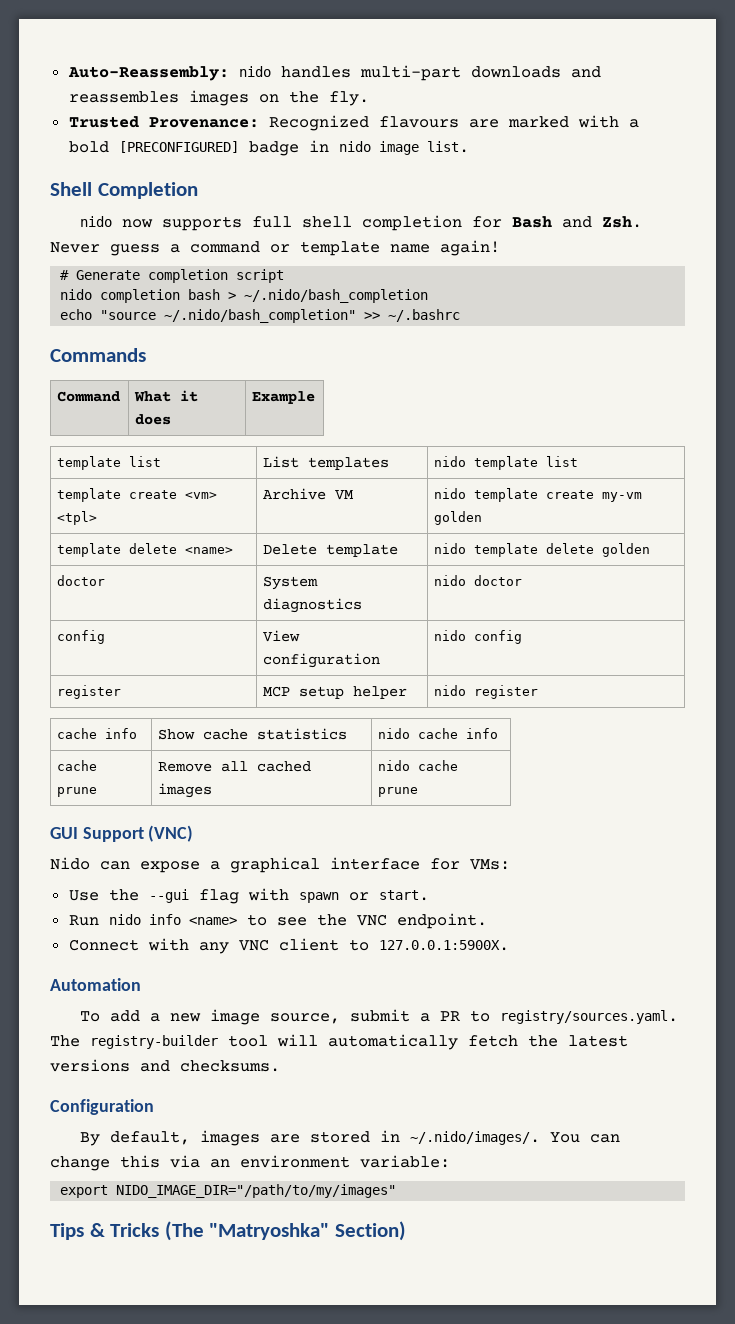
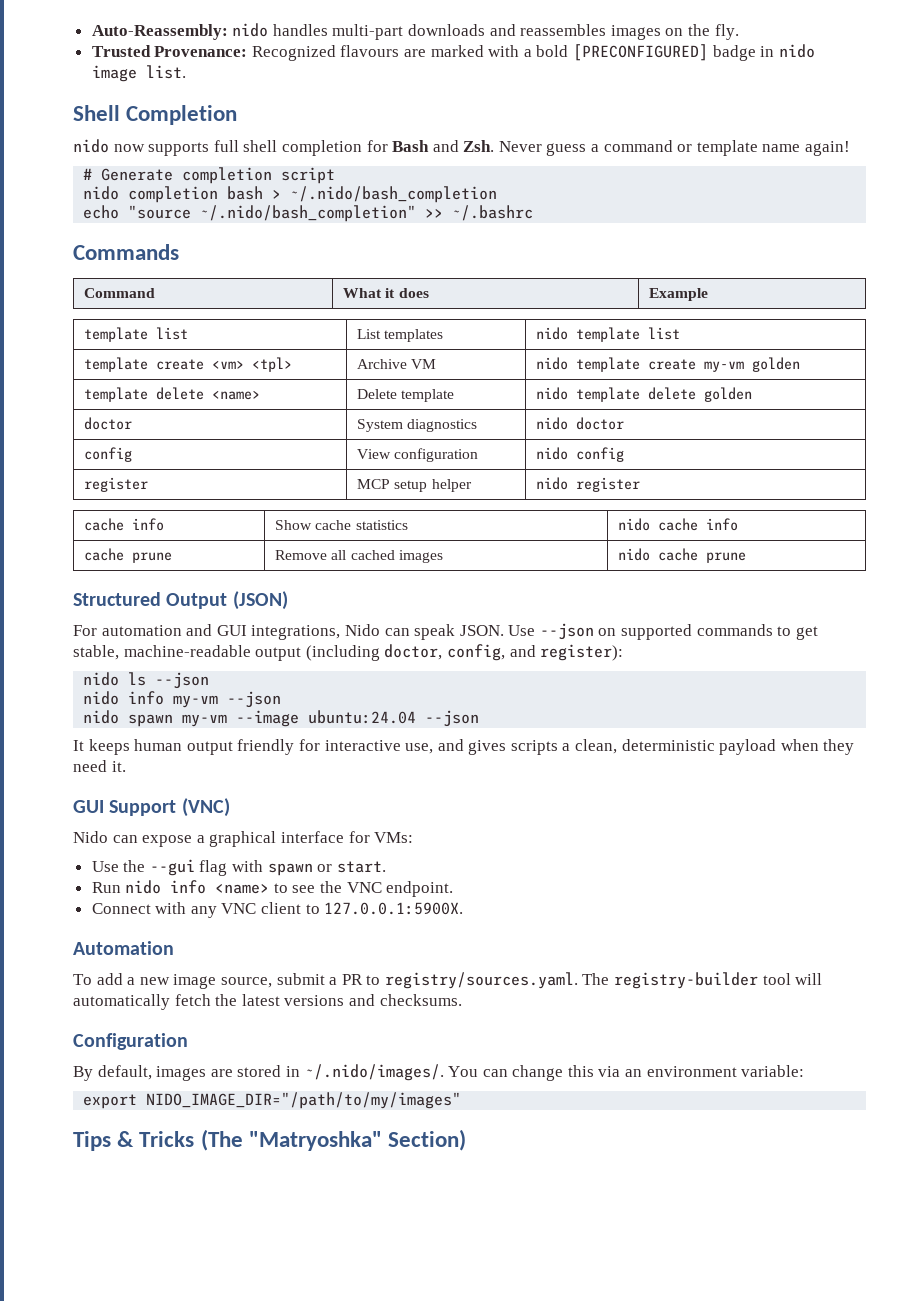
+ Structured Output (JSON)
+ For automation and GUI integrations, Nido can speak JSON. Use --json on supported commands to get stable, machine‑readable output (including doctor, config, and register):
+ nido ls --json
+ nido info my-vm --json
+ nido spawn my-vm --image ubuntu:24.04 --json
+ It keeps human output friendly for interactive use, and gives scripts a clean, deterministic payload when they need it.

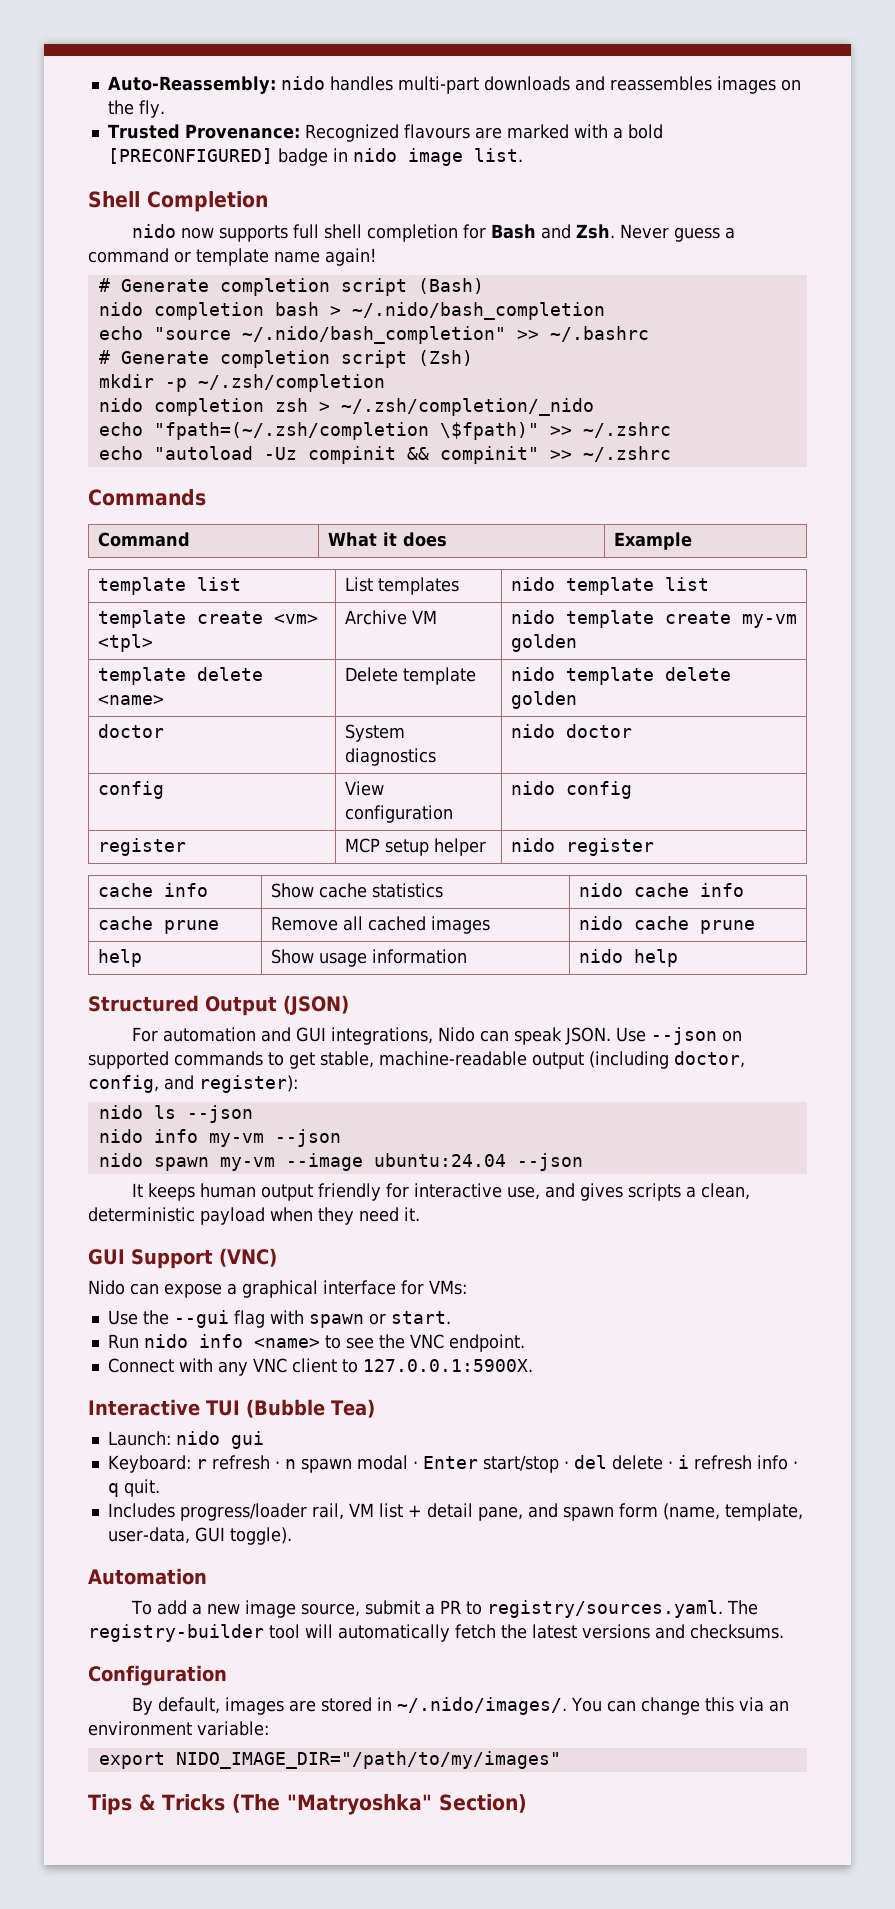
- # Generate completion script
+ # Generate completion script (Bash)
+ # Generate completion script (Zsh)
+ mkdir -p ~/.zsh/completion
+ nido completion zsh > ~/.zsh/completion/_nido
+ echo "fpath=(~/.zsh/completion \$fpath)" >> ~/.zshrc
+ echo "autoload -Uz compinit && compinit" >> ~/.zshrc
+ help | Show usage information | nido help
+ Interactive TUI (Bubble Tea)
+ Launch: nido gui
+ Keyboard: r refresh · n spawn modal · Enter start/stop · del delete · i refresh info · q quit.
+ Includes progress/loader rail, VM list + detail pane, and spawn form (name, template, user-data, GUI toggle).

